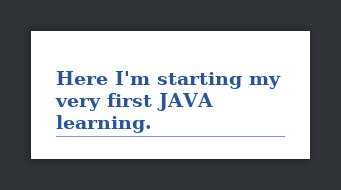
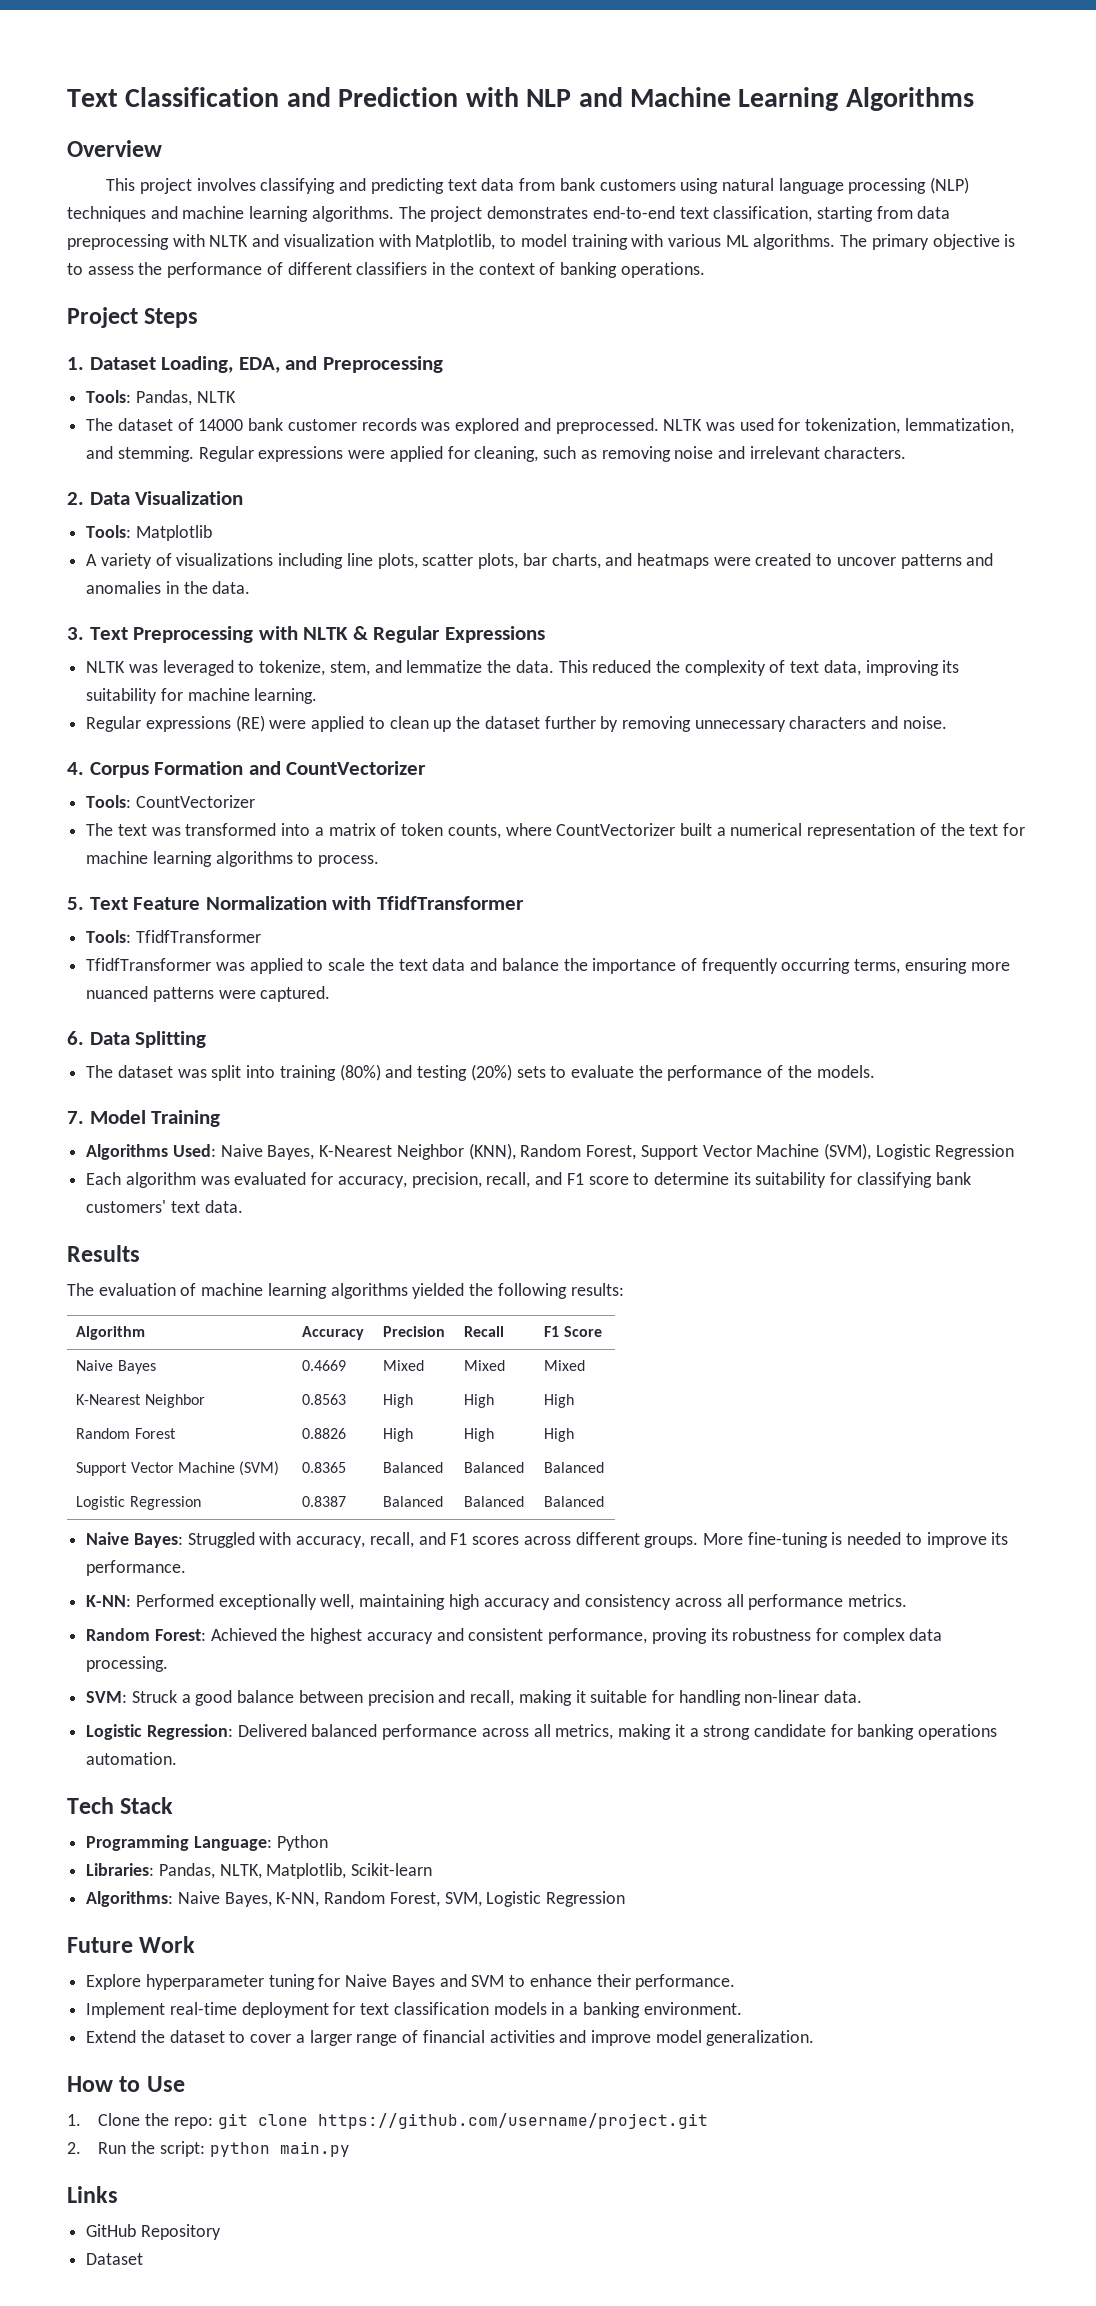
- Here I'm starting my very first JAVA learning.
+ Text Classification and Prediction with NLP and Machine Learning Algorithms
+ Overview
+ This project involves classifying and predicting text data from bank customers using natural language processing (NLP) techniques and machine learning algorithms. The project demonstrates end-to-end text classification, starting from data preprocessing with NLTK and visualization with Matplotlib, to model training with various ML algorithms. The primary objective is to assess the performance of different classifiers in the context of banking operations.
+ Project Steps
+ 1. Dataset Loading, EDA, and Preprocessing
+ Tools: Pandas, NLTK
+ The dataset of 14000 bank customer records was explored and preprocessed. NLTK was used for tokenization, lemmatization, and stemming. Regular expressions were applied for cleaning, such as removing noise and irrelevant characters.
+ 2. Data Visualization
+ Tools: Matplotlib
+ A variety of visualizations including line plots, scatter plots, bar charts, and heatmaps were created to uncover patterns and anomalies in the data.
+ 3. Text Preprocessing with NLTK & Regular Expressions
+ NLTK was leveraged to tokenize, stem, and lemmatize the data. This reduced the complexity of text data, improving its suitability for machine learning.
+ Regular expressions (RE) were applied to clean up the dataset further by removing unnecessary characters and noise.
+ 4. Corpus Formation and CountVectorizer
+ Tools: CountVectorizer
+ The text was transformed into a matrix of token counts, where CountVectorizer built a numerical representation of the text for machine learning algorithms to process.
+ 5. Text Feature Normalization with TfidfTransformer
+ Tools: TfidfTransformer
+ TfidfTransformer was applied to scale the text data and balance the importance of frequently occurring terms, ensuring more nuanced patterns were captured.
+ 6. Data Splitting
+ The dataset was split into training (80%) and testing (20%) sets to evaluate the performance of the models.
+ 7. Model Training
+ Algorithms Used: Naive Bayes, K-Nearest Neighbor (KNN), Random Forest, Support Vector Machine (SVM), Logistic Regression
+ Each algorithm was evaluated for accuracy, precision, recall, and F1 score to determine its suitability for classifying bank customers' text data.
+ Results
+ The evaluation of machine learning algorithms yielded the following results:
+ Algorithm | Accuracy | Precision | Recall | F1 Score
+ Naive Bayes | 0.4669 | Mixed | Mixed | Mixed
+ K-Nearest Neighbor | 0.8563 | High | High | High
+ Random Forest | 0.8826 | High | High | High
+ Support Vector Machine (SVM) | 0.8365 | Balanced | Balanced | Balanced
+ Logistic Regression | 0.8387 | Balanced | Balanced | Balanced
+ Naive Bayes: Struggled with accuracy, recall, and F1 scores across different groups. More fine-tuning is needed to improve its performance.
+ K-NN: Performed exceptionally well, maintaining high accuracy and consistency across all performance metrics.
+ Random Forest: Achieved the highest accuracy and consistent performance, proving its robustness for complex data processing.
+ SVM: Struck a good balance between precision and recall, making it suitable for handling non-linear data.
+ Logistic Regression: Delivered balanced performance across all metrics, making it a strong candidate for banking operations automation.
+ Tech Stack
+ Programming Language: Python
+ Libraries: Pandas, NLTK, Matplotlib, Scikit-learn
+ Algorithms: Naive Bayes, K-NN, Random Forest, SVM, Logistic Regression
+ Future Work
+ Explore hyperparameter tuning for Naive Bayes and SVM to enhance their performance.
+ Implement real-time deployment for text classification models in a banking environment.
+ Extend the dataset to cover a larger range of financial activities and improve model generalization.
+ How to Use
+ 1. Clone the repo: git clone https://github.com/username/project.git
+ 2. Run the script: python main.py
+ Links
+ GitHub Repository
+ Dataset

